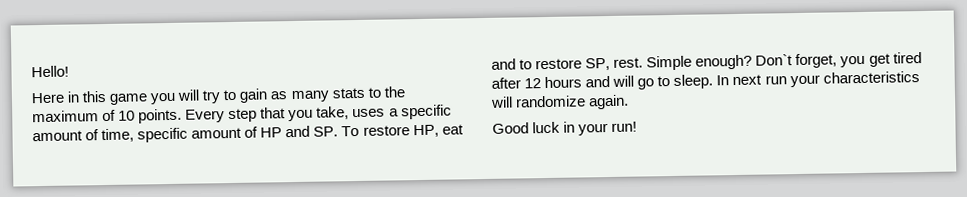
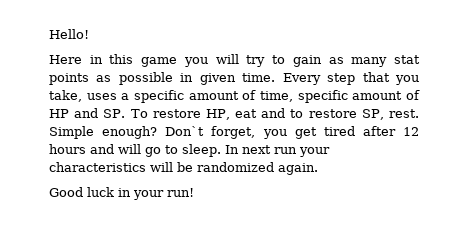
- Here in this game you will try to gain as many stats to the maximum of 10 points.
+ Here in this game you will try to gain as many stat points as possible in given time.
- In next run your characteristics will randomize again.
+ In next run your characteristics will be randomized again.

